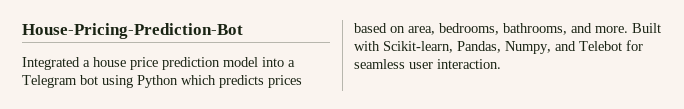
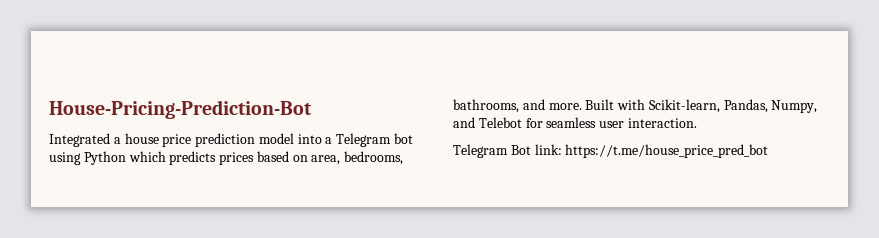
+ Telegram Bot link: https://t.me/house_price_pred_bot

